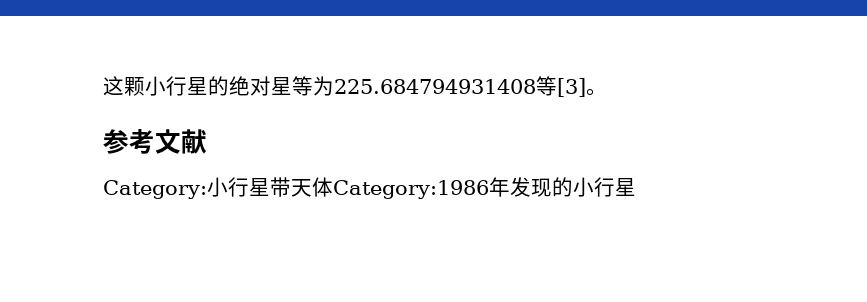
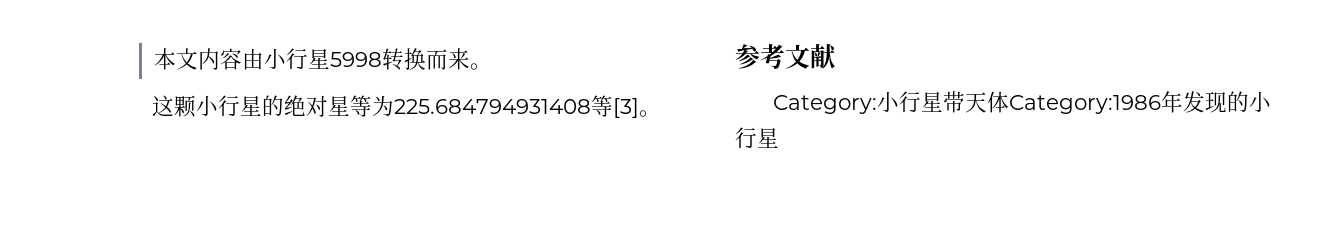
+ 本文内容由小行星5998转换而来。

